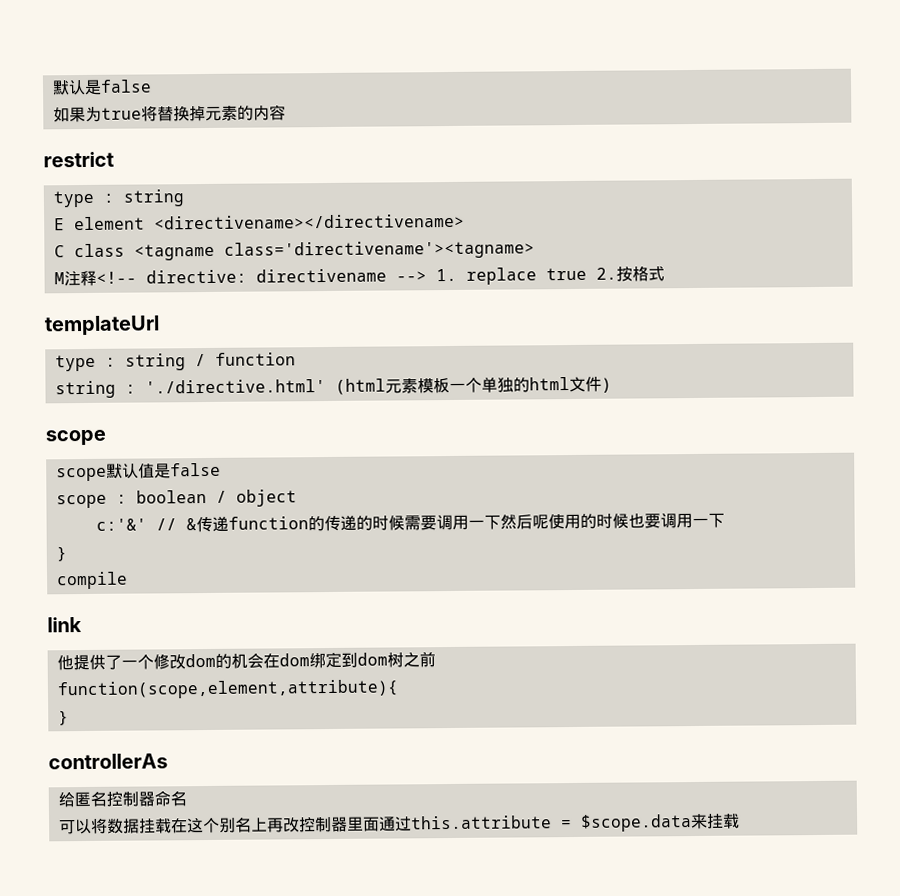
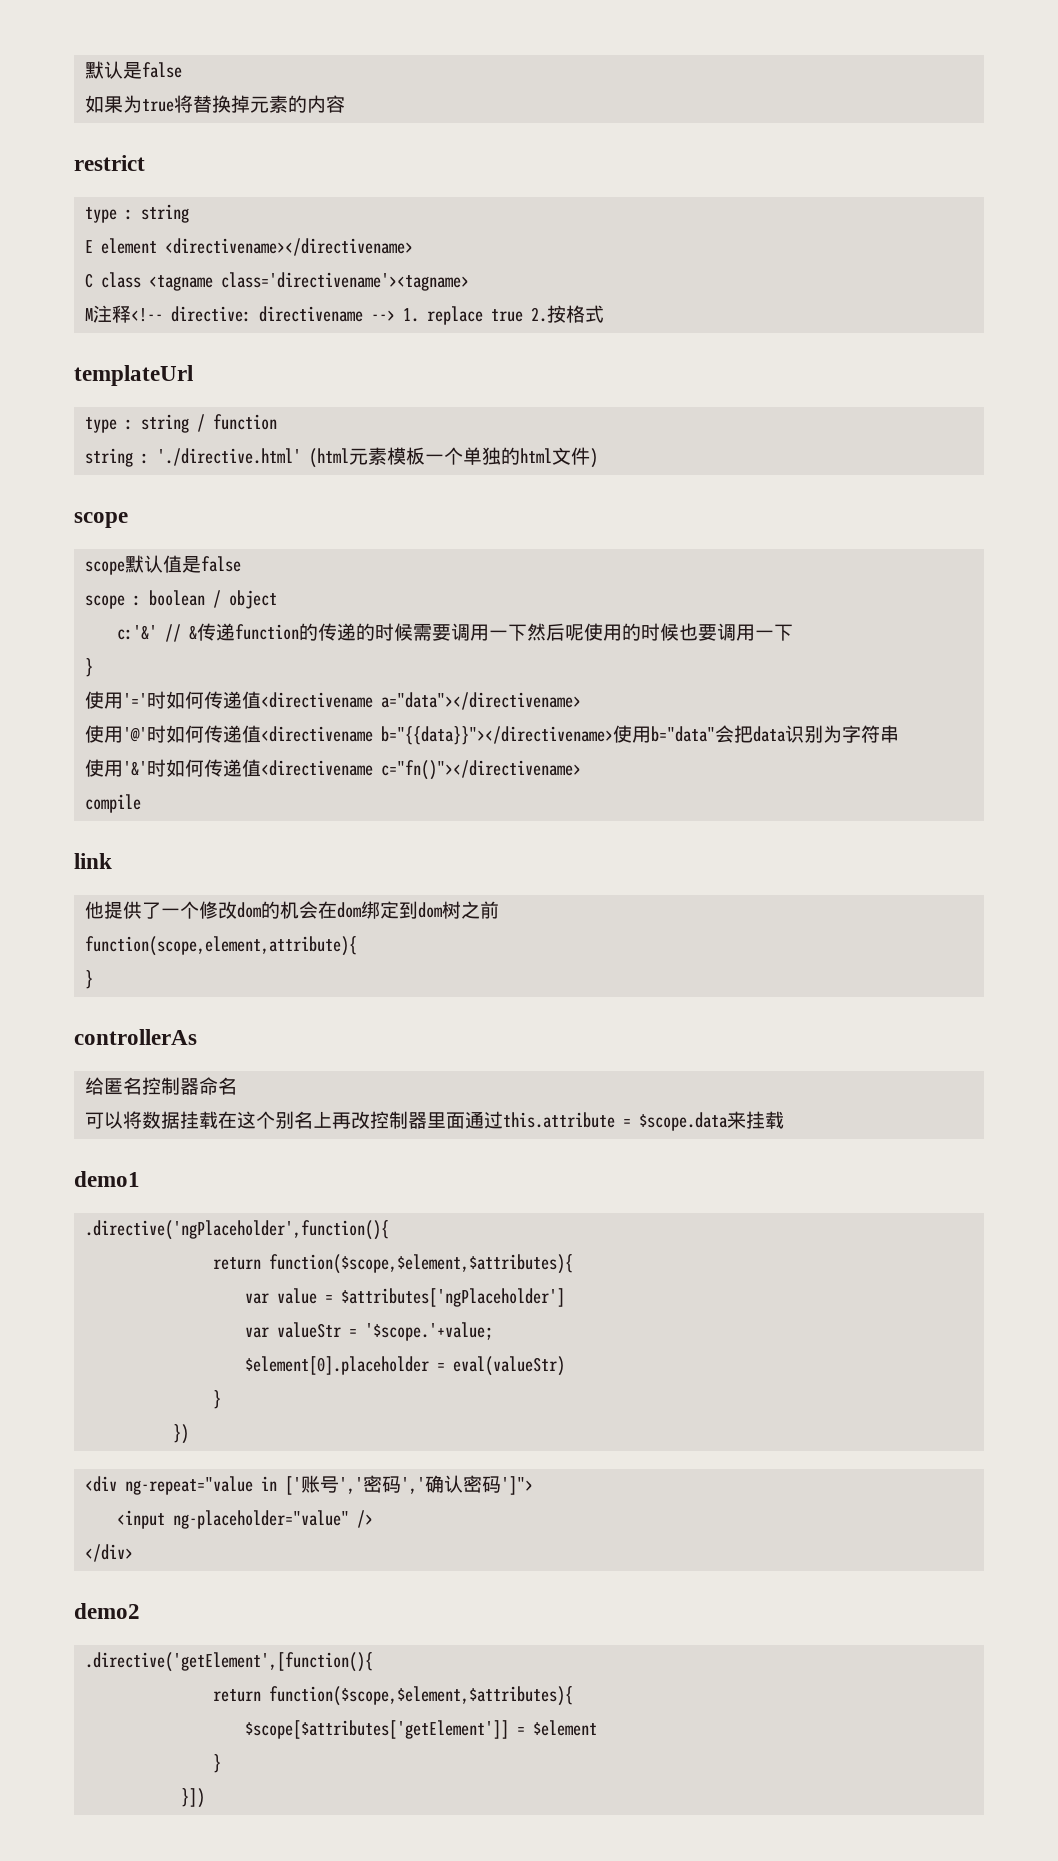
+ 使用'='时如何传递值<directivename a="data"></directivename>
+ 使用'@'时如何传递值<directivename b="{{data}}"></directivename>使用b="data"会把data识别为字符串
+ 使用'&'时如何传递值<directivename c="fn()"></directivename>
+ demo1
+ .directive('ngPlaceholder',function(){
+ return function($scope,$element,$attributes){
+ var value = $attributes['ngPlaceholder']
+ var valueStr = '$scope.'+value;
+ $element[0].placeholder = eval(valueStr)
+ }
+ })
+ <div ng-repeat="value in ['账号','密码','确认密码']">
+ <input ng-placeholder="value" />
+ </div>
+ demo2
+ .directive('getElement',[function(){
+ return function($scope,$element,$attributes){
+ $scope[$attributes['getElement']] = $element
+ }
+ }])

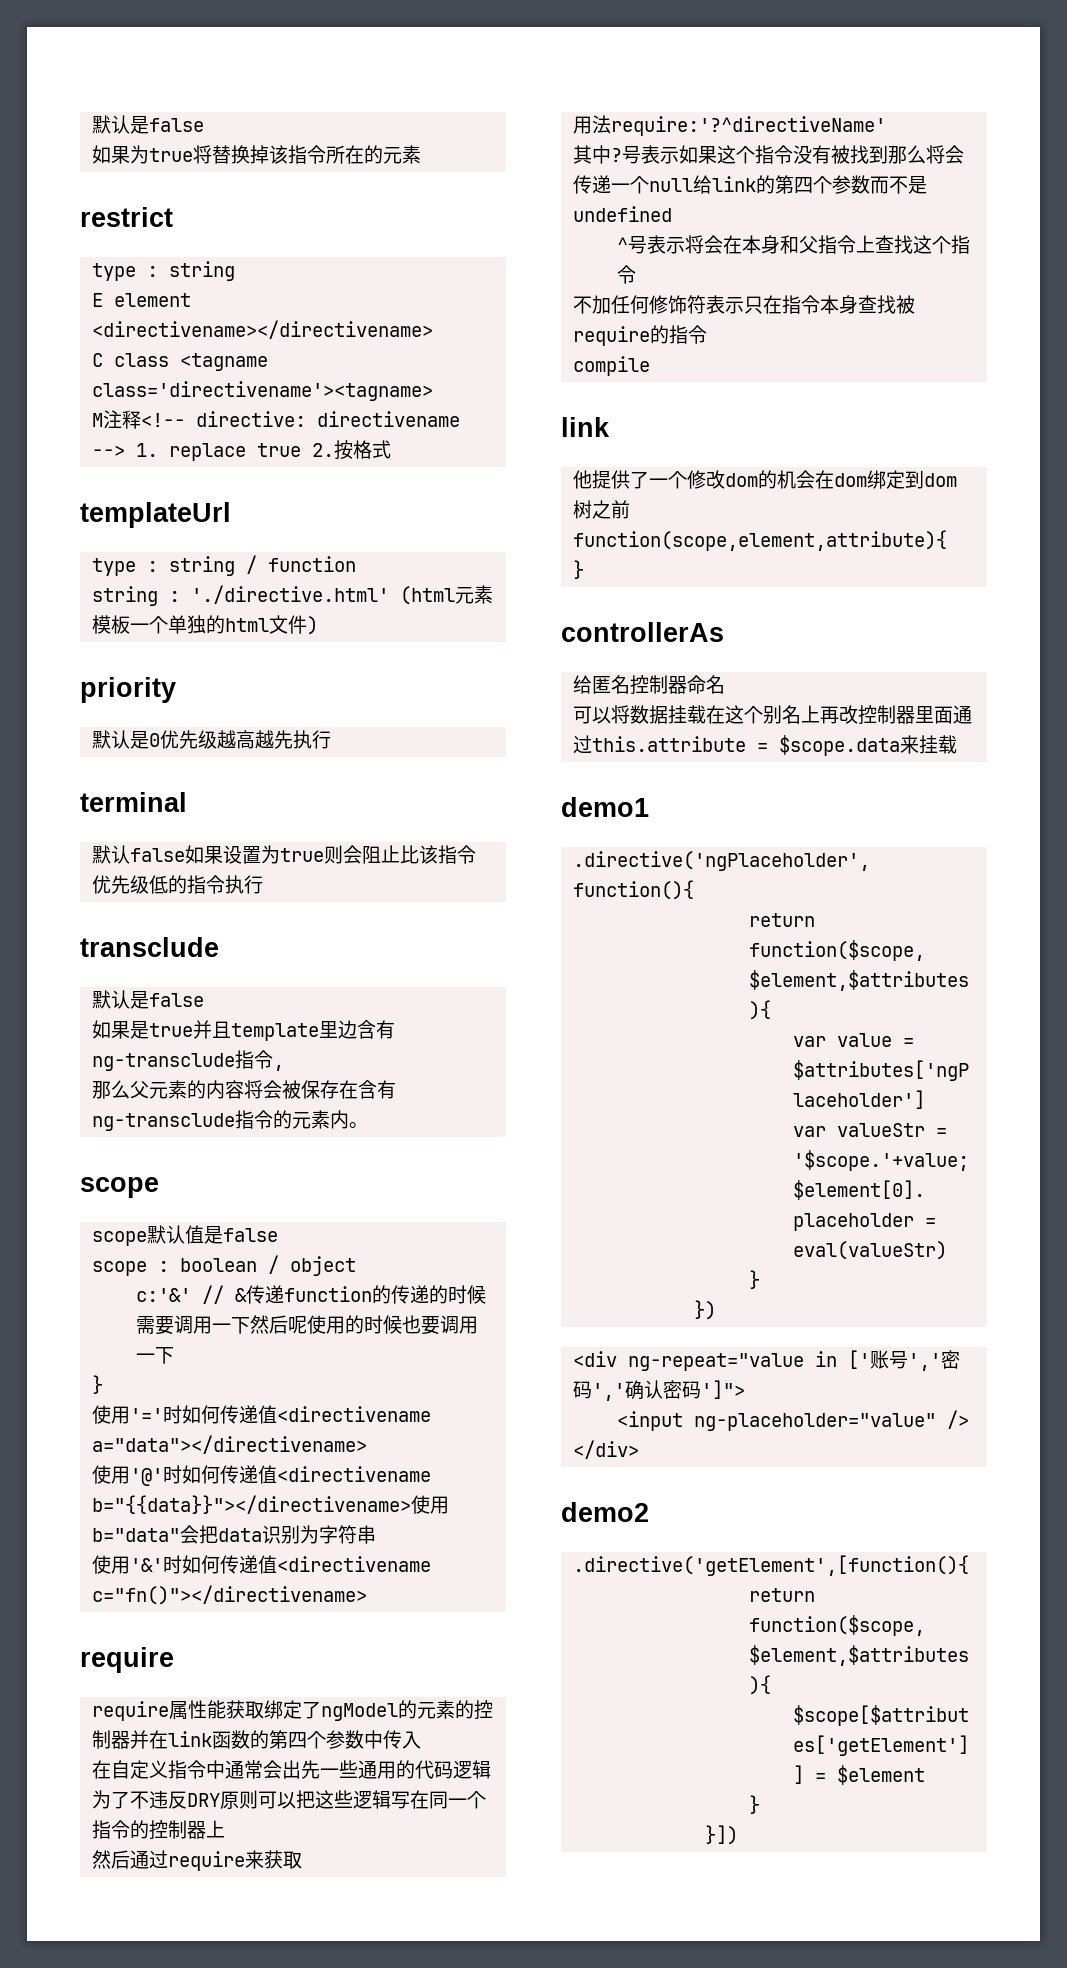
- 如果为true将替换掉元素的内容
+ 如果为true将替换掉该指令所在的元素
+ priority
+ 默认是0优先级越高越先执行
+ terminal
+ 默认false如果设置为true则会阻止比该指令优先级低的指令执行
+ transclude
+ 默认是false
+ 如果是true并且template里边含有ng-transclude指令,
+ 那么父元素的内容将会被保存在含有ng-transclude指令的元素内。
  使用'&'时如何传递值<directivename c="fn()"></directivename>
+ require
+ require属性能获取绑定了ngModel的元素的控制器并在link函数的第四个参数中传入
+ 在自定义指令中通常会出先一些通用的代码逻辑为了不违反DRY原则可以把这些逻辑写在同一个指令的控制器上
+ 然后通过require来获取
+ 用法require:'?^directiveName'
+ 其中?号表示如果这个指令没有被找到那么将会传递一个null给link的第四个参数而不是undefined
+ ^号表示将会在本身和父指令上查找这个指令
+ 不加任何修饰符表示只在指令本身查找被require的指令

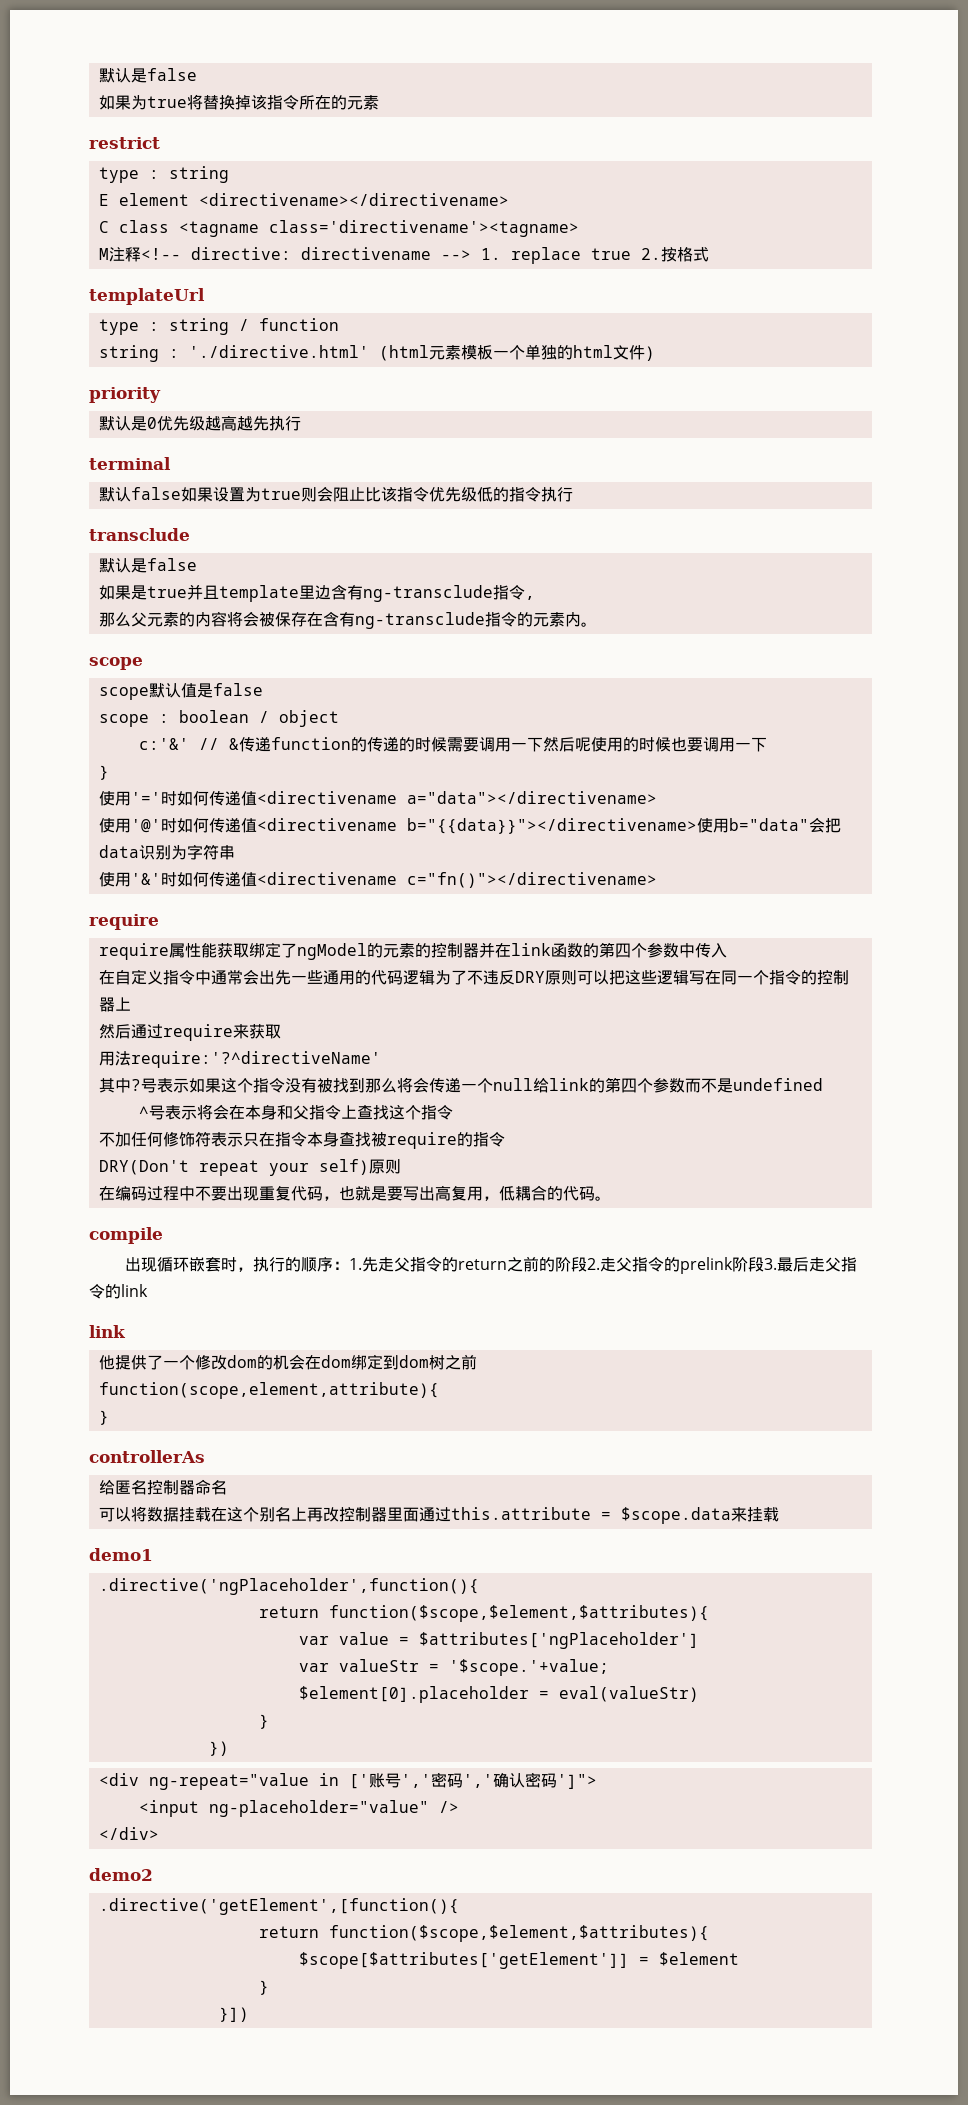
+ DRY(Don't repeat your self)原则
+ 在编码过程中不要出现重复代码，也就是要写出高复用，低耦合的代码。
  compile
+ 出现循环嵌套时，执行的顺序：1.先走父指令的return之前的阶段2.走父指令的prelink阶段3.最后走父指令的link

